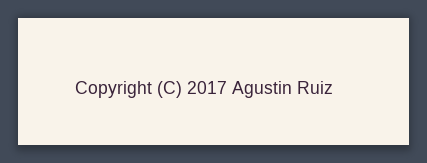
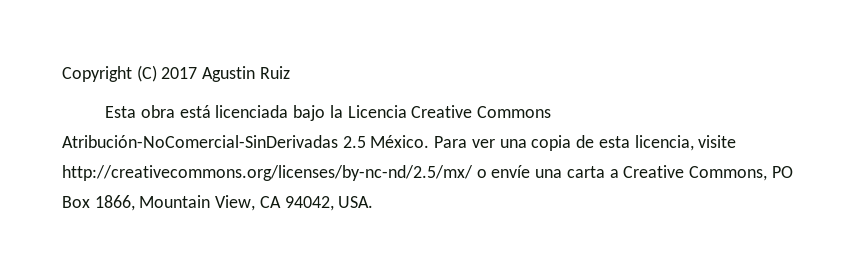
+ Esta obra está licenciada bajo la Licencia Creative Commons Atribución-NoComercial-SinDerivadas 2.5 México. Para ver una copia de esta licencia, visite http://creativecommons.org/licenses/by-nc-nd/2.5/mx/ o envíe una carta a Creative Commons, PO Box 1866, Mountain View, CA 94042, USA.

